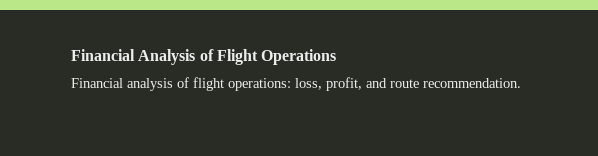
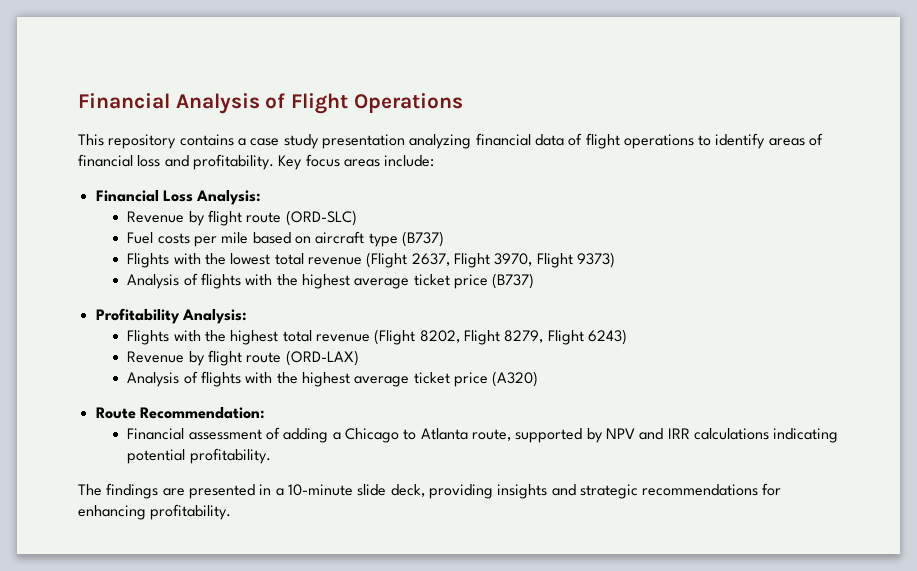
- Financial analysis of flight operations: loss, profit, and route recommendation.
+ This repository contains a case study presentation analyzing financial data of flight operations to identify areas of financial loss and profitability. Key focus areas include:
+ Financial Loss Analysis:
+ Revenue by flight route (ORD-SLC)
+ Fuel costs per mile based on aircraft type (B737)
+ Flights with the lowest total revenue (Flight 2637, Flight 3970, Flight 9373)
+ Analysis of flights with the highest average ticket price (B737)
+ Profitability Analysis:
+ Flights with the highest total revenue (Flight 8202, Flight 8279, Flight 6243)
+ Revenue by flight route (ORD-LAX)
+ Analysis of flights with the highest average ticket price (A320)
+ Route Recommendation:
+ Financial assessment of adding a Chicago to Atlanta route, supported by NPV and IRR calculations indicating potential profitability.
+ The findings are presented in a 10-minute slide deck, providing insights and strategic recommendations for enhancing profitability.

